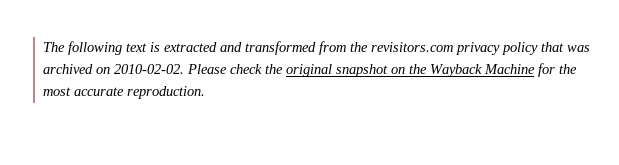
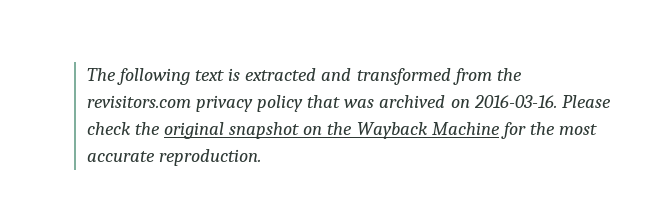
- The following text is extracted and transformed from the revisitors.com privacy policy that was archived on 2010-02-02.
+ The following text is extracted and transformed from the revisitors.com privacy policy that was archived on 2016-03-16.

